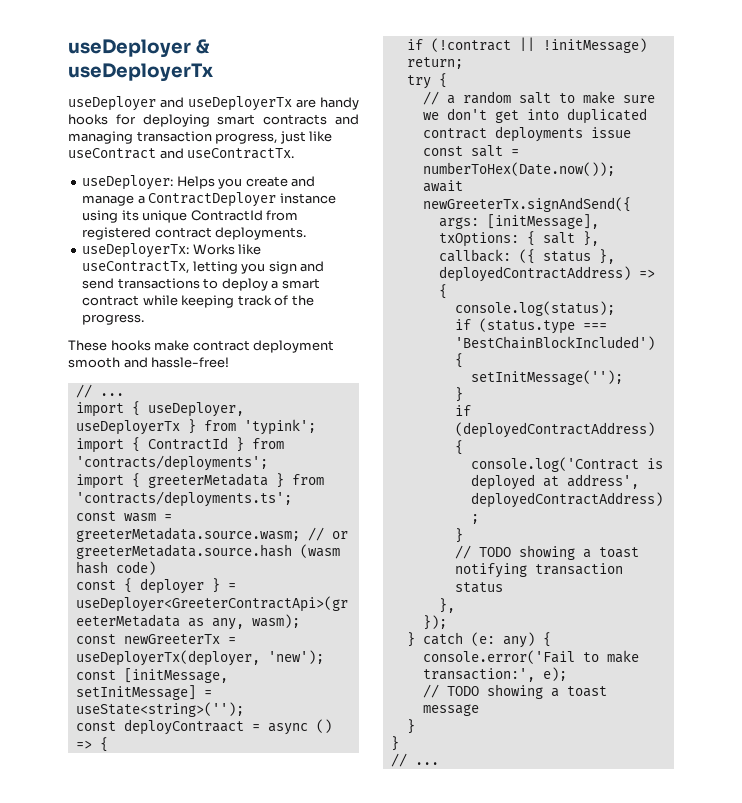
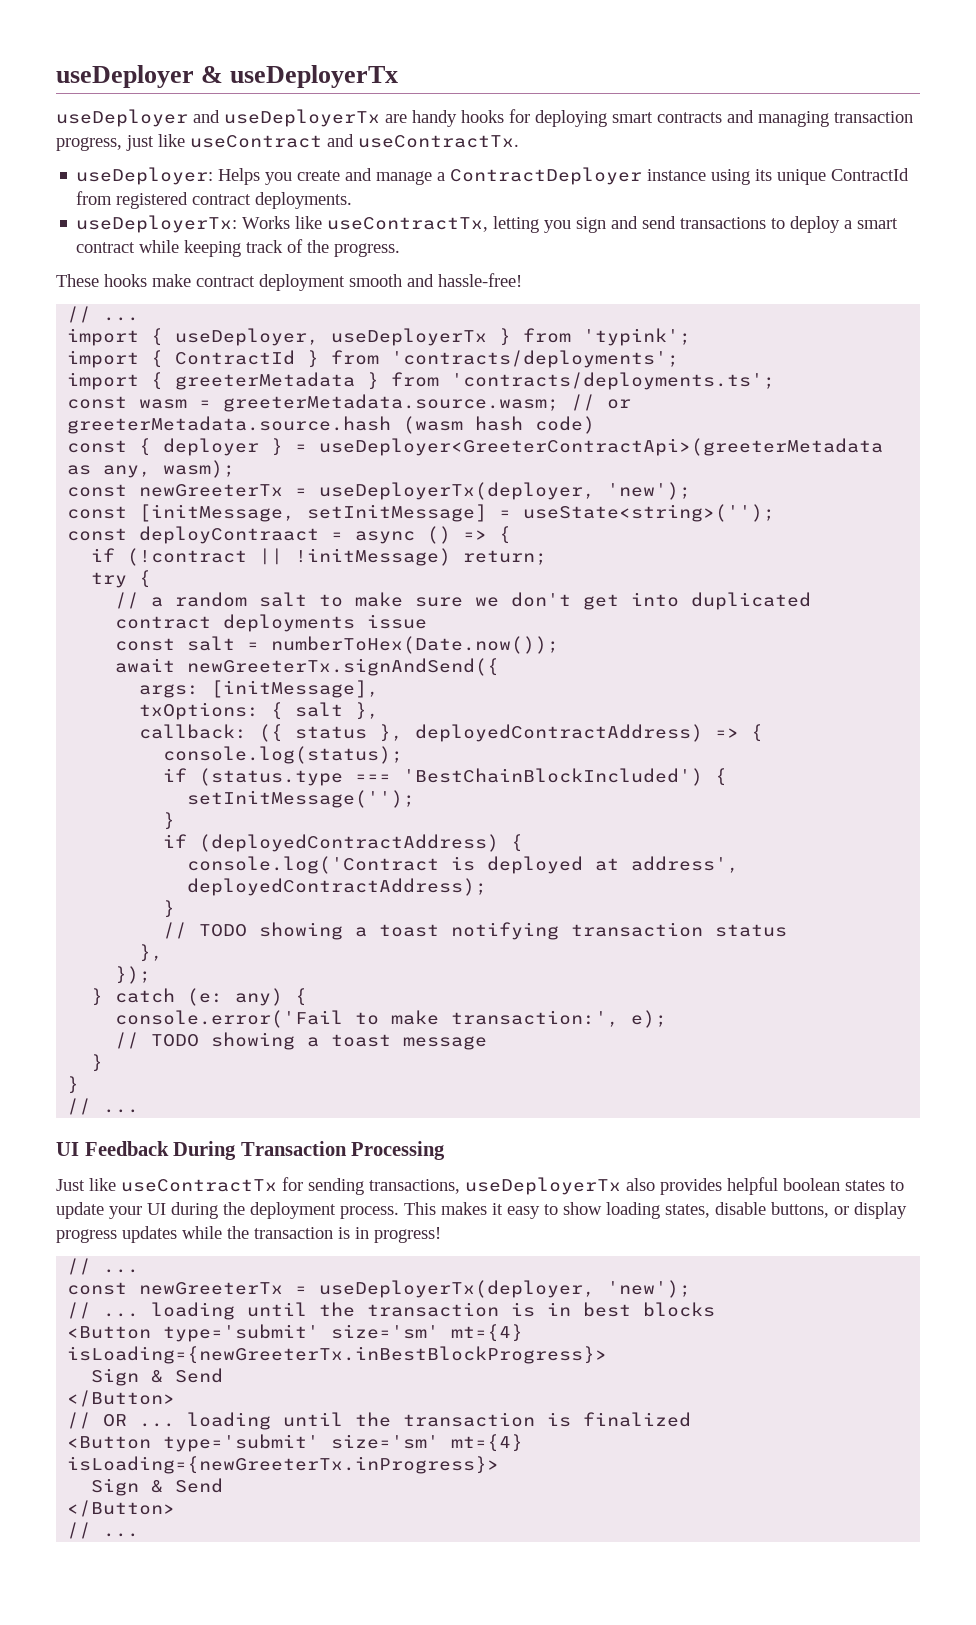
+ UI Feedback During Transaction Processing
+ Just like useContractTx for sending transactions, useDeployerTx also provides helpful boolean states to update your UI during the deployment process. This makes it easy to show loading states, disable buttons, or display progress updates while the transaction is in progress!
+ // ...
+ const newGreeterTx = useDeployerTx(deployer, 'new');
+ // ... loading until the transaction is in best blocks
+ <Button type='submit' size='sm' mt={4} isLoading={newGreeterTx.inBestBlockProgress}>
+ Sign & Send
+ </Button>
+ // OR ... loading until the transaction is finalized
+ <Button type='submit' size='sm' mt={4} isLoading={newGreeterTx.inProgress}>
+ Sign & Send
+ </Button>
+ // ...

